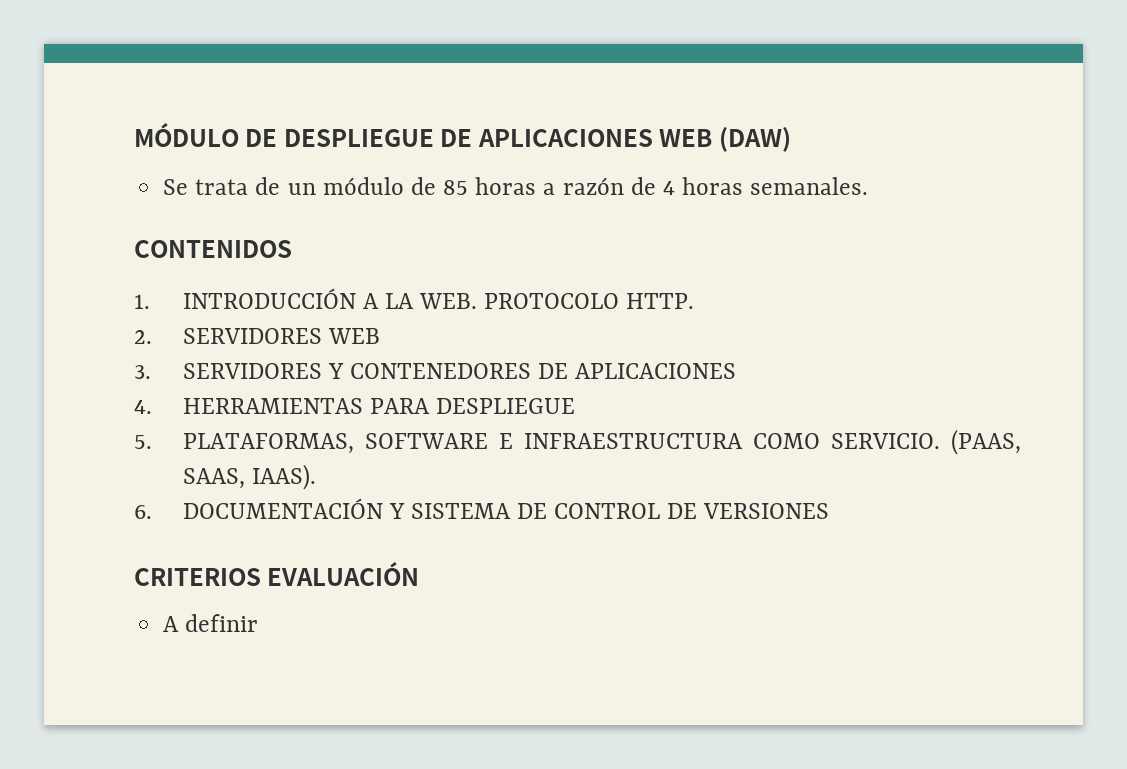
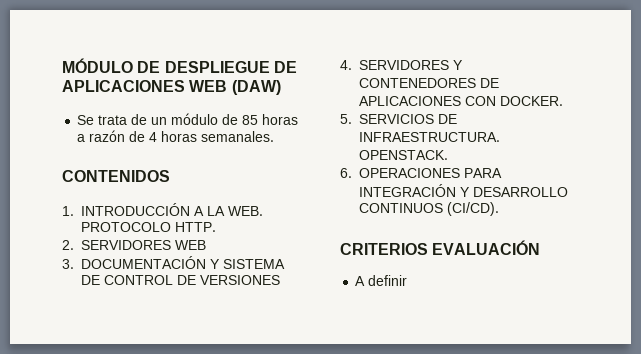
- 3. SERVIDORES Y CONTENEDORES DE APLICACIONES
- 4. HERRAMIENTAS PARA DESPLIEGUE
- 5. PLATAFORMAS, SOFTWARE E INFRAESTRUCTURA COMO SERVICIO. (PAAS, SAAS, IAAS).
- 6. DOCUMENTACIÓN Y SISTEMA DE CONTROL DE VERSIONES
+ 3. DOCUMENTACIÓN Y SISTEMA DE CONTROL DE VERSIONES
+ 4. SERVIDORES Y CONTENEDORES DE APLICACIONES CON DOCKER.
+ 5. SERVICIOS DE INFRAESTRUCTURA. OPENSTACK.
+ 6. OPERACIONES PARA INTEGRACIÓN Y DESARROLLO CONTINUOS (CI/CD).

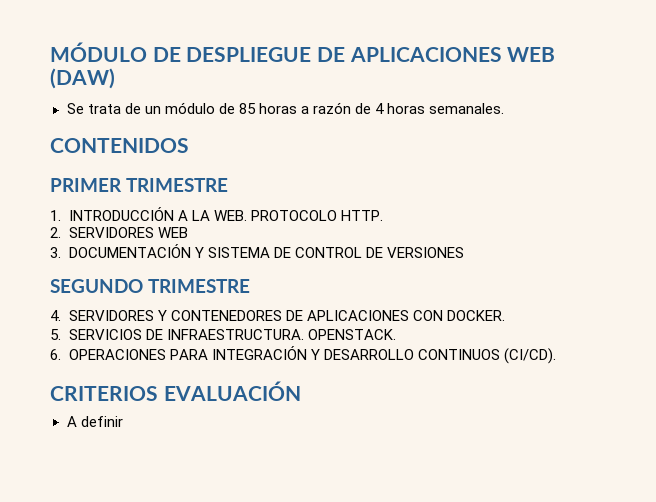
+ PRIMER TRIMESTRE
+ SEGUNDO TRIMESTRE

